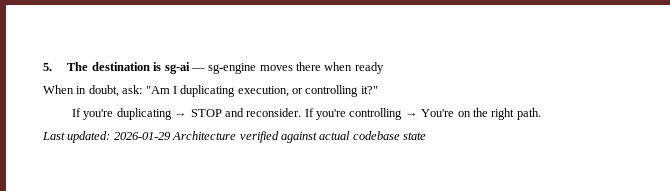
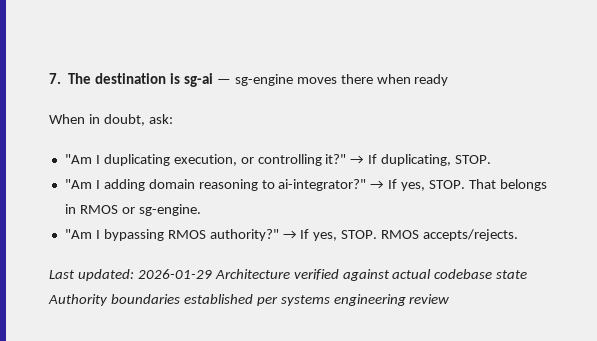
- 5. The destination is sg-ai — sg-engine moves there when ready
+ 7. The destination is sg-ai — sg-engine moves there when ready
- When in doubt, ask: "Am I duplicating execution, or controlling it?"
- If you're duplicating → STOP and reconsider. If you're controlling → You're on the right path.
+ When in doubt, ask:
+ "Am I duplicating execution, or controlling it?" → If duplicating, STOP.
+ "Am I adding domain reasoning to ai-integrator?" → If yes, STOP. That belongs in RMOS or sg-engine.
+ "Am I bypassing RMOS authority?" → If yes, STOP. RMOS accepts/rejects.
- Last updated: 2026-01-29 Architecture verified against actual codebase state
+ Last updated: 2026-01-29 Architecture verified against actual codebase state Authority boundaries established per systems engineering review

